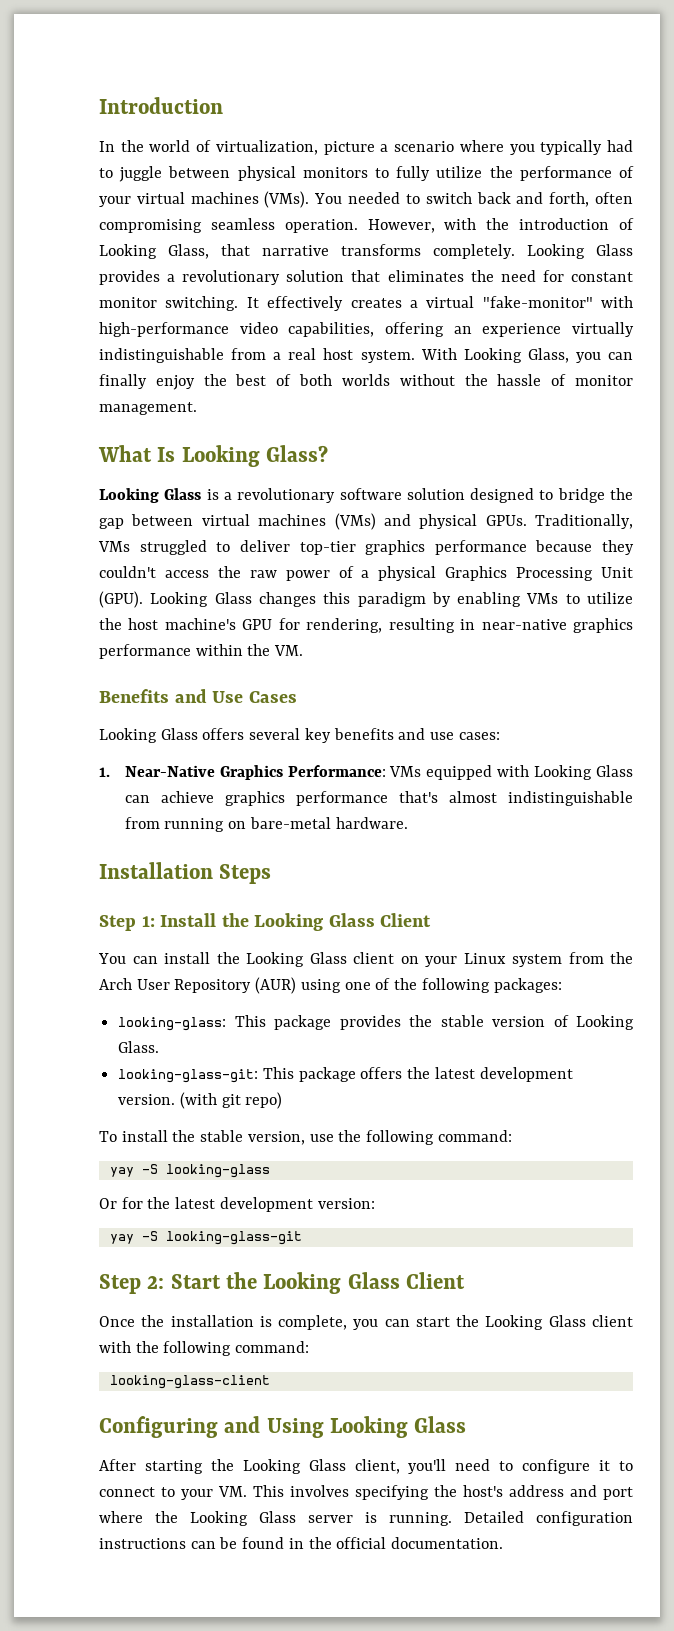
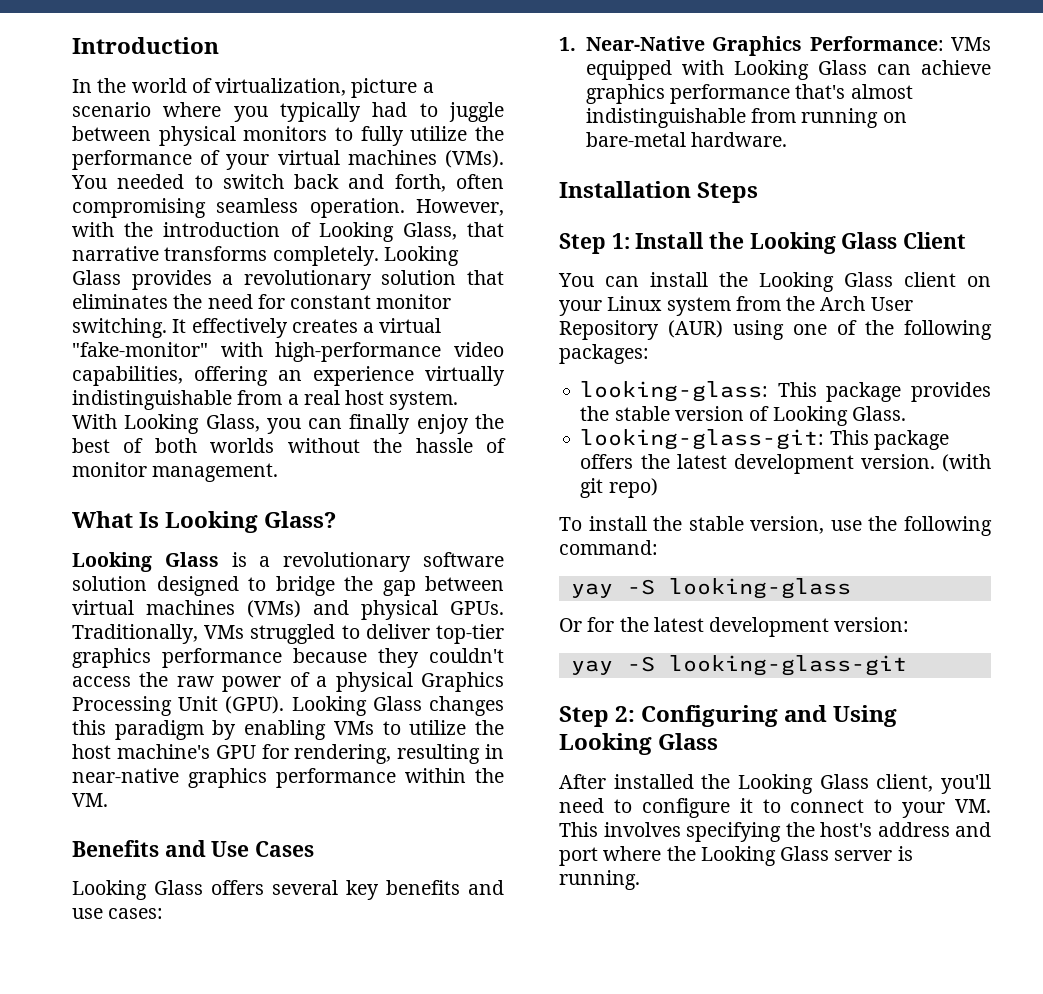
- Step 2: Start the Looking Glass Client
- Once the installation is complete, you can start the Looking Glass client with the following command:
- looking-glass-client
- Configuring and Using Looking Glass
+ Step 2: Configuring and Using Looking Glass
- After starting the Looking Glass client, you'll need to configure it to connect to your VM. This involves specifying the host's address and port where the Looking Glass server is running. Detailed configuration instructions can be found in the official documentation.
+ After installed the Looking Glass client, you'll need to configure it to connect to your VM. This involves specifying the host's address and port where the Looking Glass server is running.

